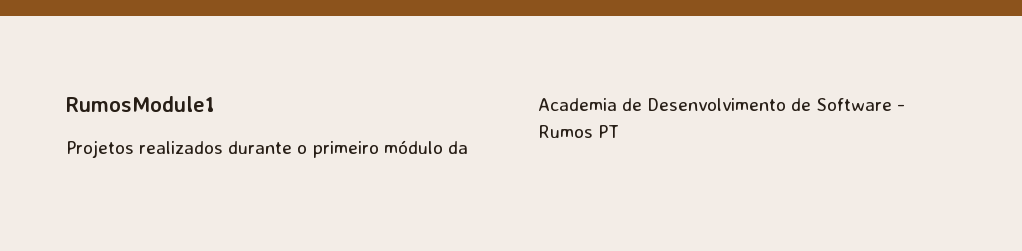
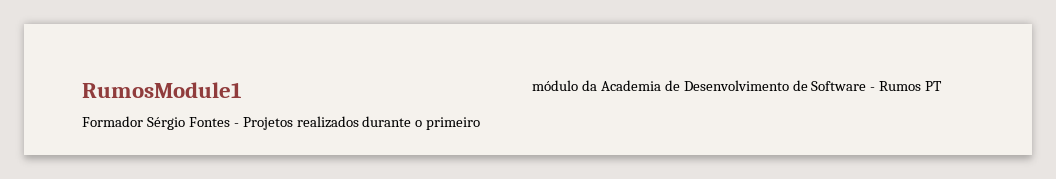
- Projetos realizados durante o primeiro módulo da Academia de Desenvolvimento de Software - Rumos PT
+ Formador Sérgio Fontes - Projetos realizados durante o primeiro módulo da Academia de Desenvolvimento de Software - Rumos PT

